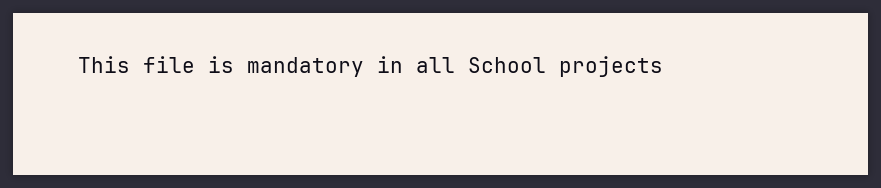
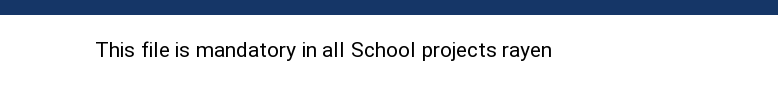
- This file is mandatory in all School projects
+ This file is mandatory in all School projects rayen

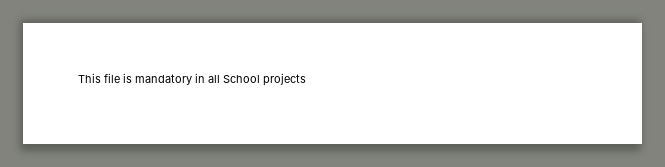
- This file is mandatory in all School projects rayen
+ This file is mandatory in all School projects

